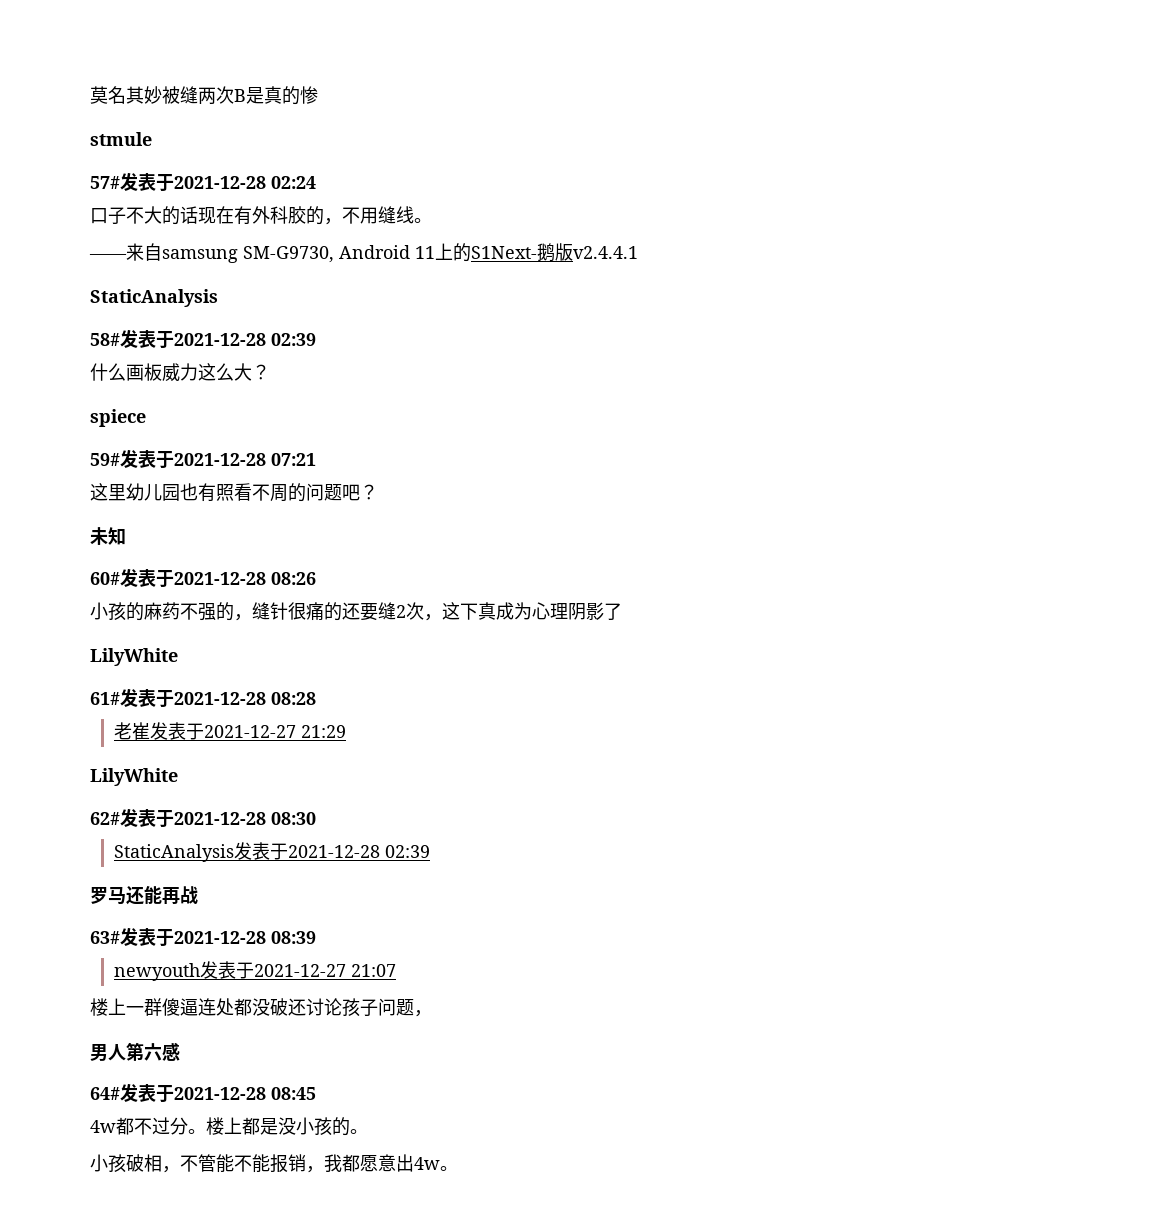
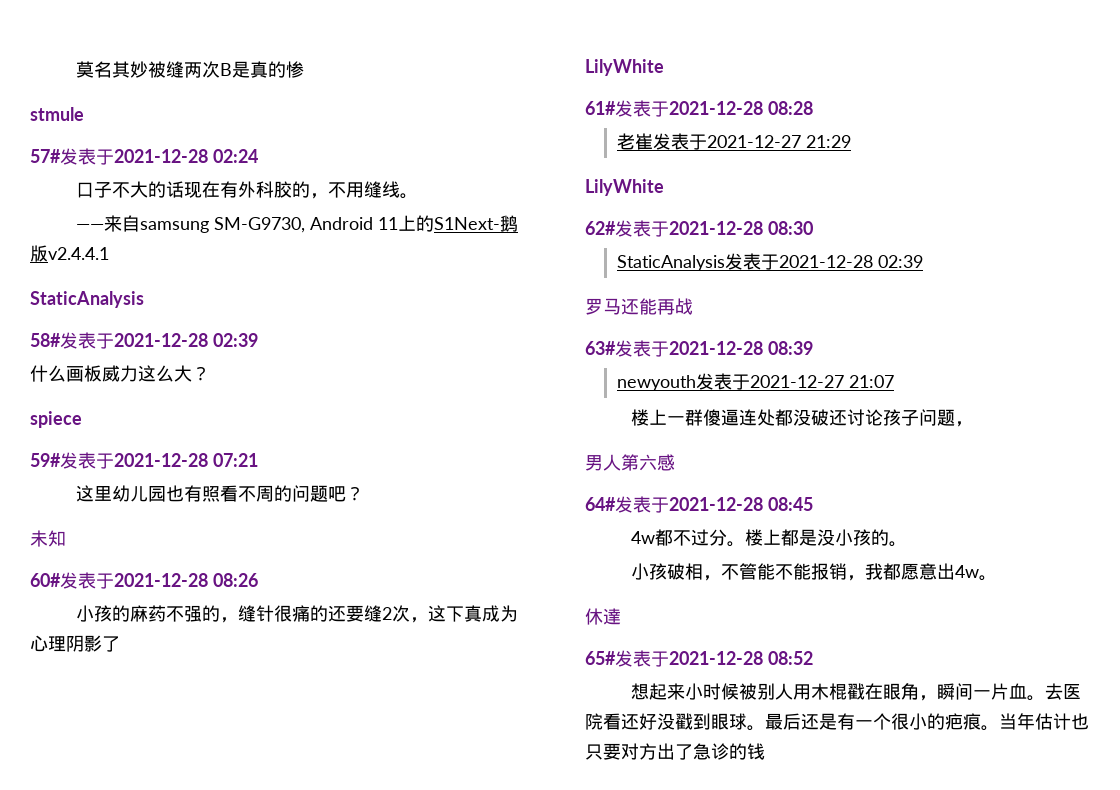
+ 休達
+ 65#发表于2021-12-28 08:52
+ 想起来小时候被别人用木棍戳在眼角，瞬间一片血。去医院看还好没戳到眼球。最后还是有一个很小的疤痕。当年估计也只要对方出了急诊的钱

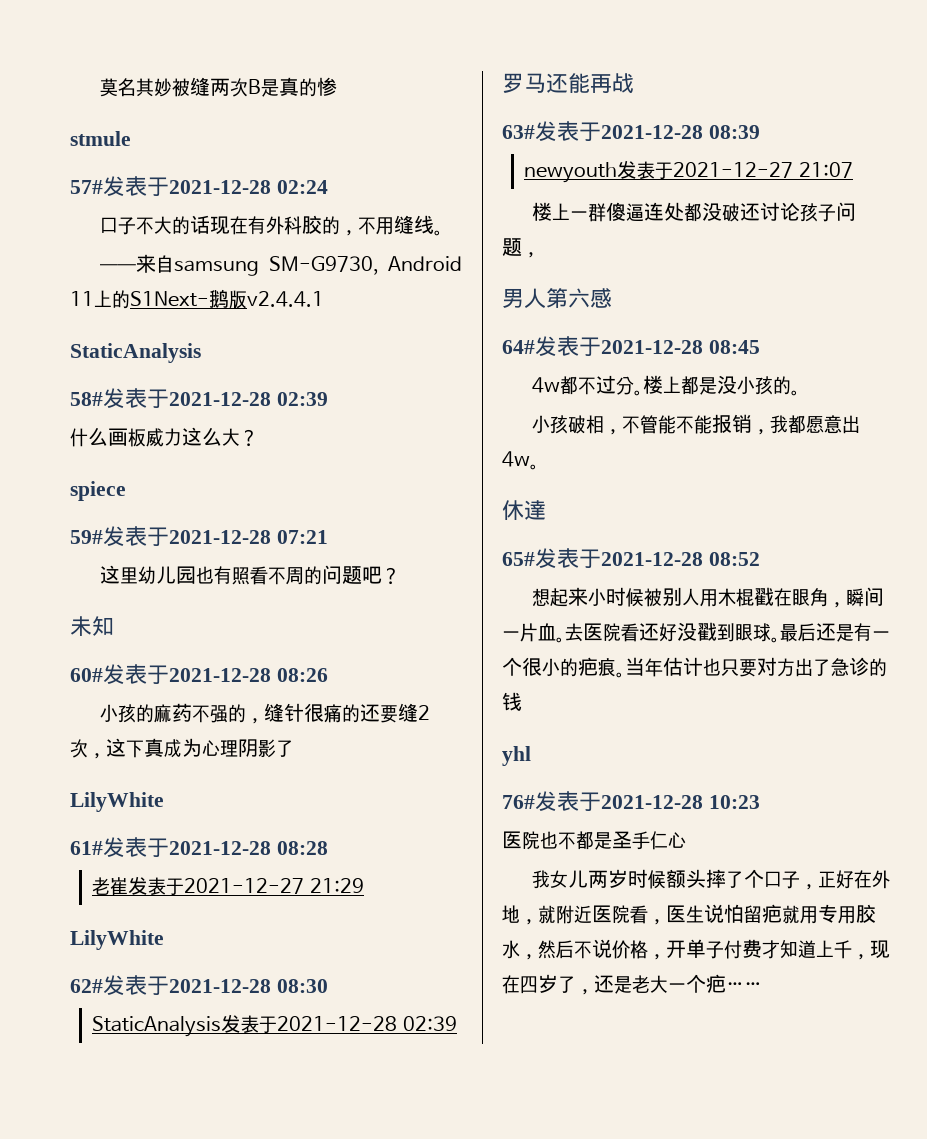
+ yhl
+ 76#发表于2021-12-28 10:23
+ 医院也不都是圣手仁心
+ 我女儿两岁时候额头摔了个口子，正好在外地，就附近医院看，医生说怕留疤就用专用胶水，然后不说价格，开单子付费才知道上千，现在四岁了，还是老大一个疤……

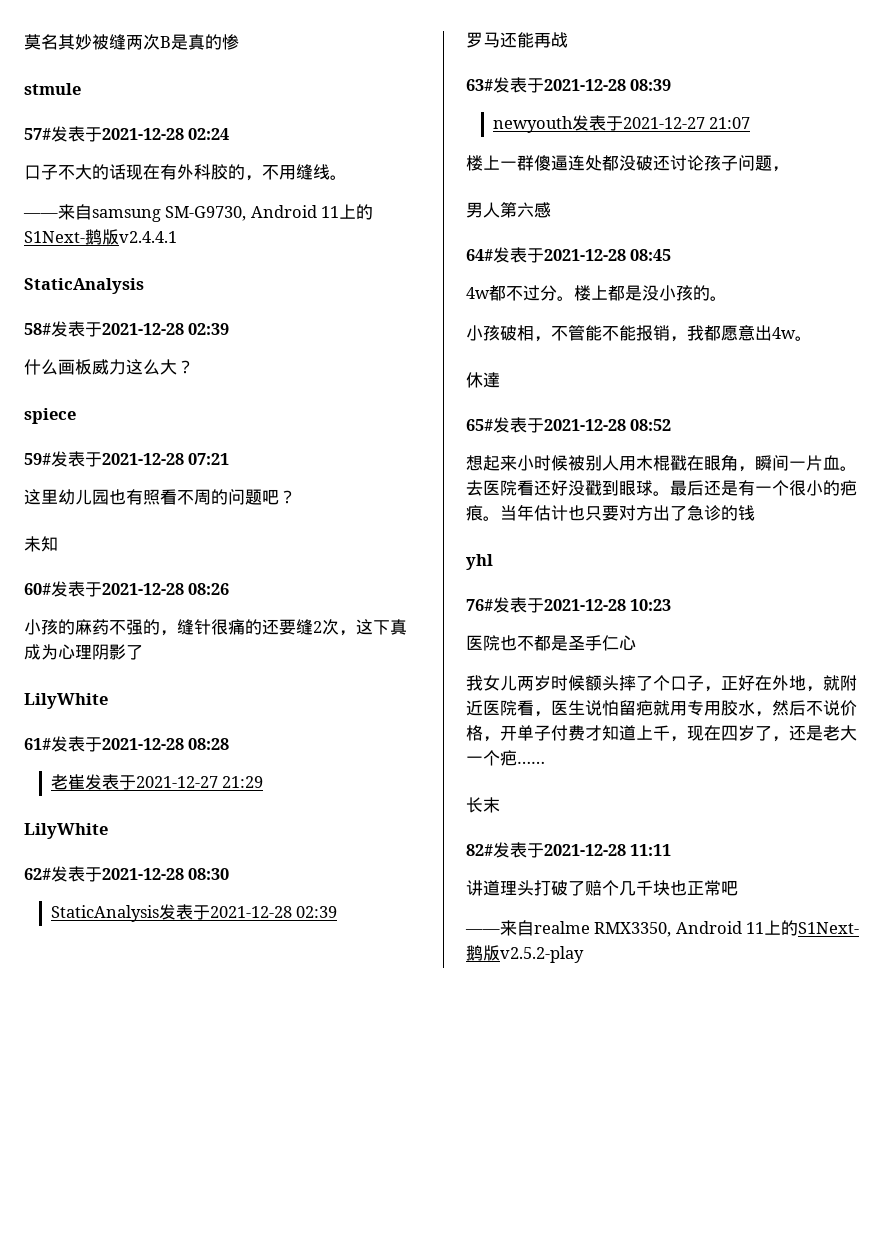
+ 长末
+ 82#发表于2021-12-28 11:11
+ 讲道理头打破了赔个几千块也正常吧
+ ——来自realme RMX3350, Android 11上的S1Next-鹅版v2.5.2-play

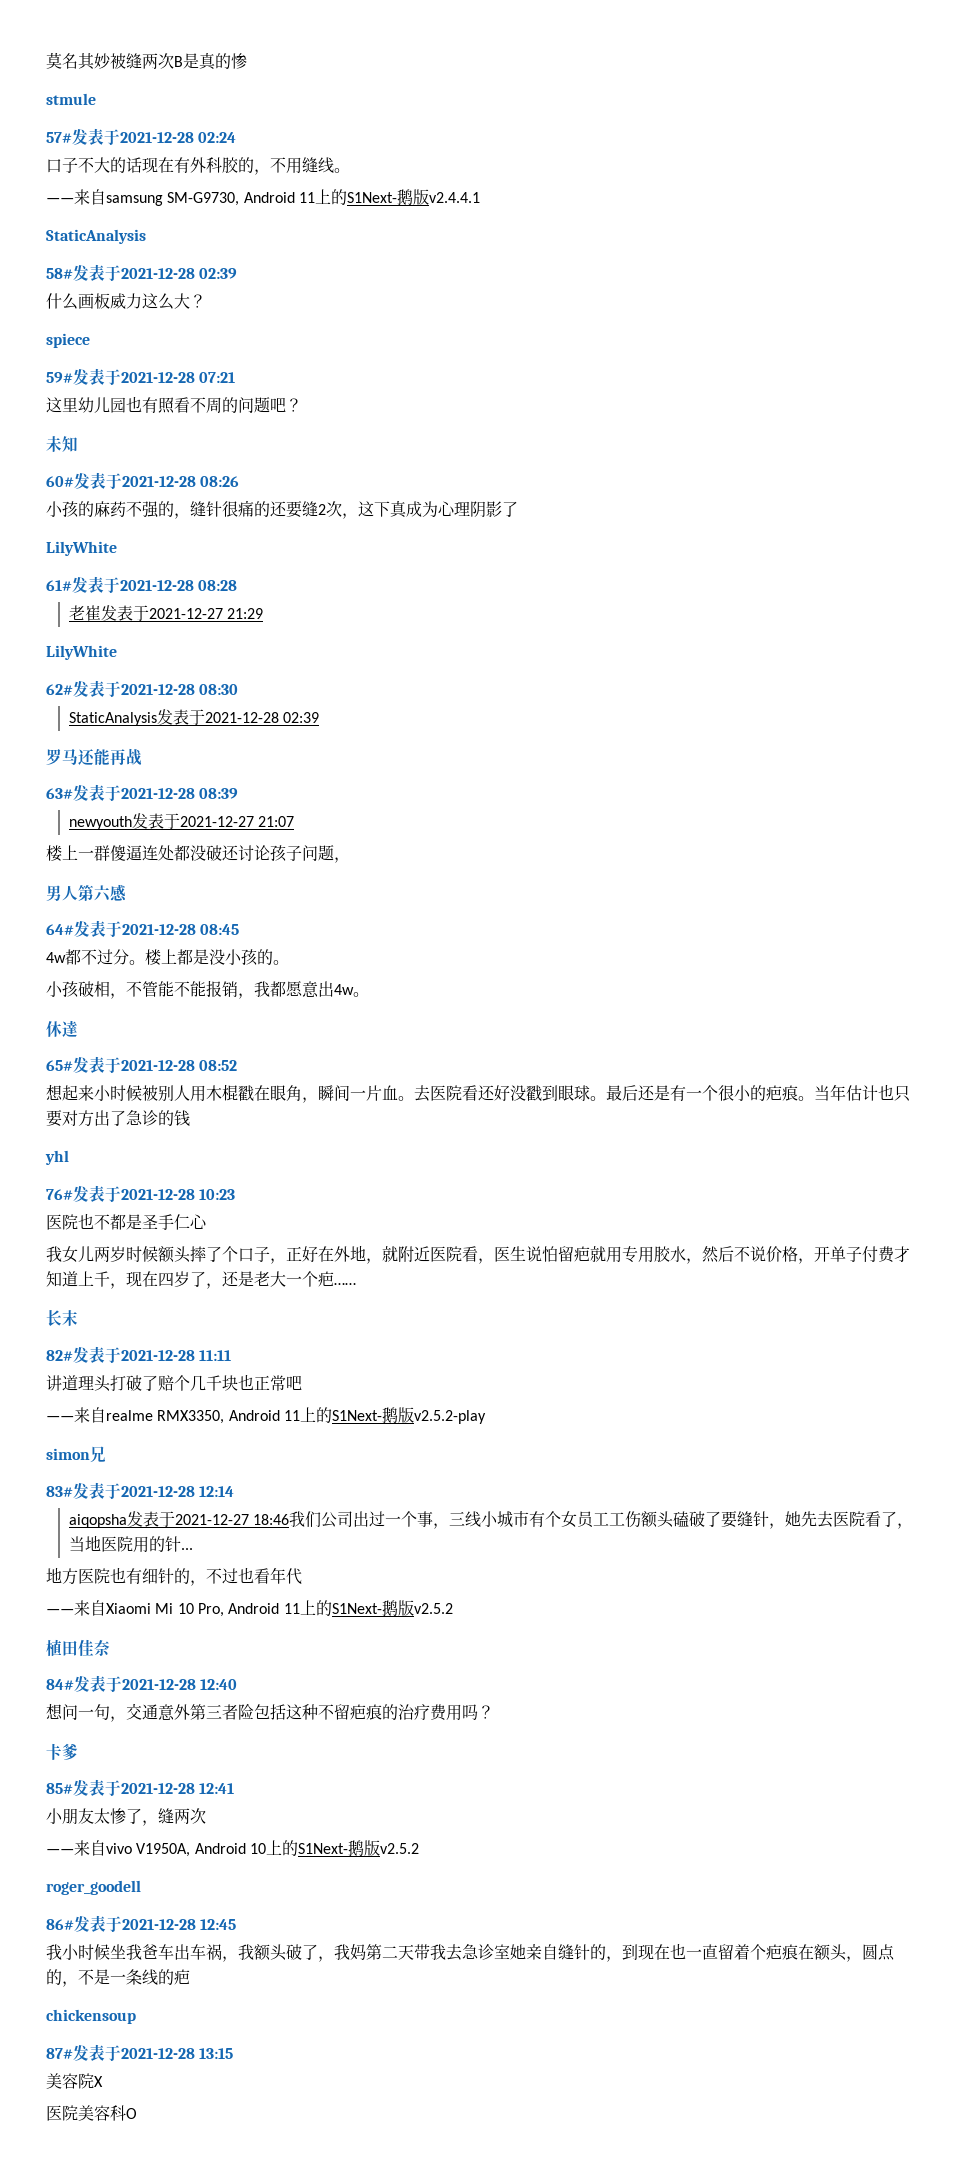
+ simon兄
+ 83#发表于2021-12-28 12:14
+ aiqopsha发表于2021-12-27 18:46我们公司出过一个事，三线小城市有个女员工工伤额头磕破了要缝针，她先去医院看了，当地医院用的针...
+ 地方医院也有细针的，不过也看年代
+ ——来自Xiaomi Mi 10 Pro, Android 11上的S1Next-鹅版v2.5.2
+ 植田佳奈
+ 84#发表于2021-12-28 12:40
+ 想问一句，交通意外第三者险包括这种不留疤痕的治疗费用吗？
+ 卡爹
+ 85#发表于2021-12-28 12:41
+ 小朋友太惨了，缝两次
+ ——来自vivo V1950A, Android 10上的S1Next-鹅版v2.5.2
+ roger_goodell
+ 86#发表于2021-12-28 12:45
+ 我小时候坐我爸车出车祸，我额头破了，我妈第二天带我去急诊室她亲自缝针的，到现在也一直留着个疤痕在额头，圆点的，不是一条线的疤
+ chickensoup
+ 87#发表于2021-12-28 13:15
+ 美容院X
+ 医院美容科O

